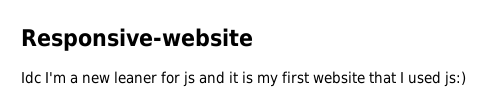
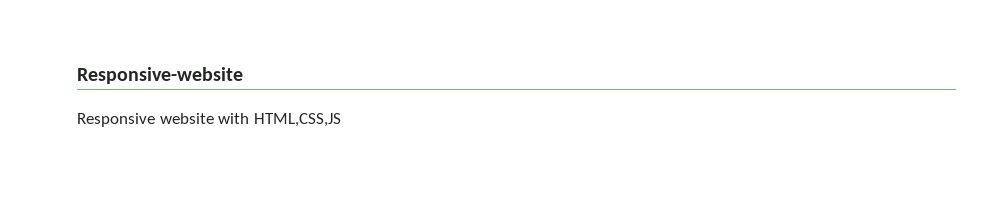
- Idc I'm a new leaner for js and it is my first website that I used js:)
+ Responsive website with HTML,CSS,JS

